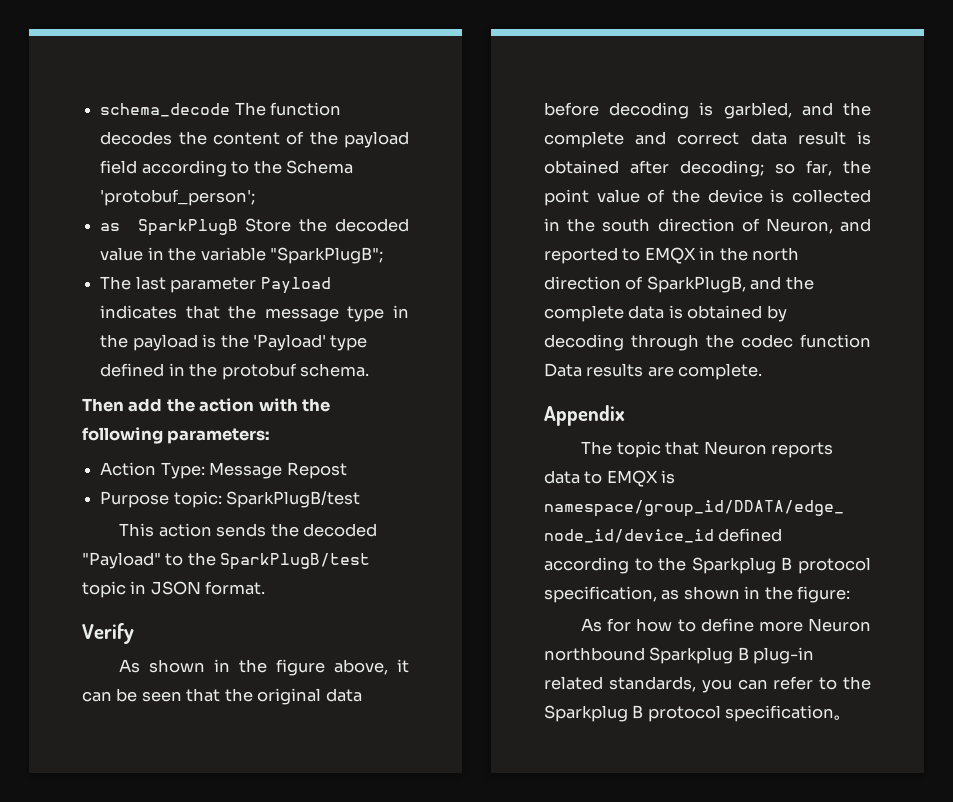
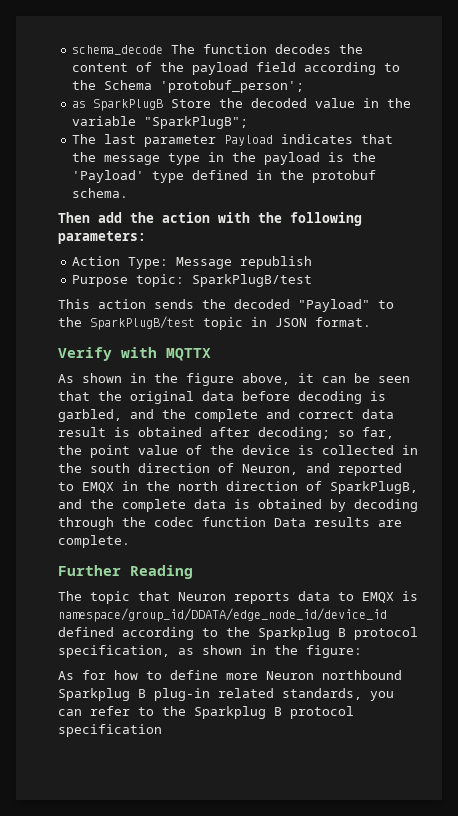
- Action Type: Message Repost
+ Action Type: Message republish
- Verify
+ Verify with MQTTX
- Appendix
+ Further Reading
- As for how to define more Neuron northbound Sparkplug B plug-in related standards, you can refer to the Sparkplug B protocol specification。
+ As for how to define more Neuron northbound Sparkplug B plug-in related standards, you can refer to the Sparkplug B protocol specification

